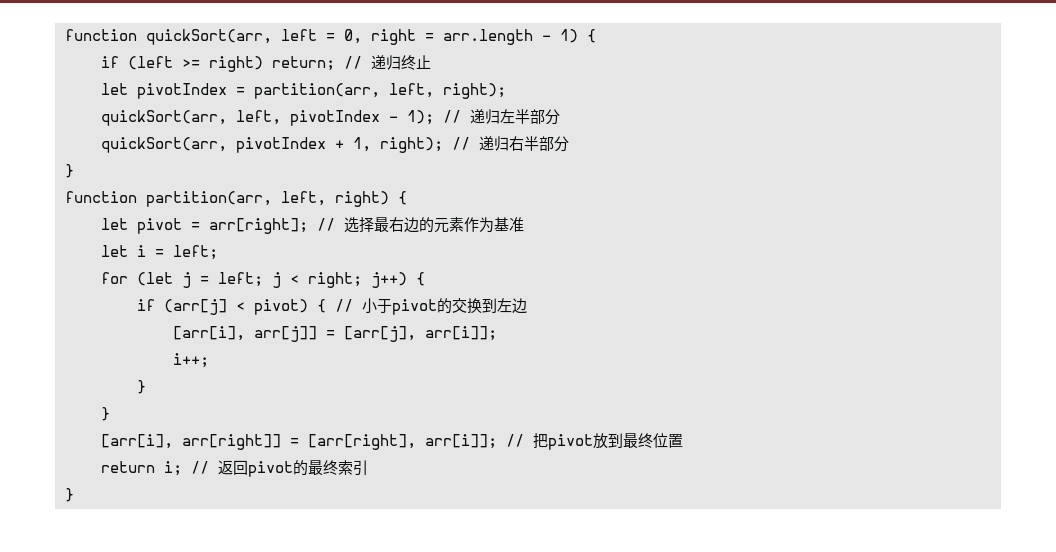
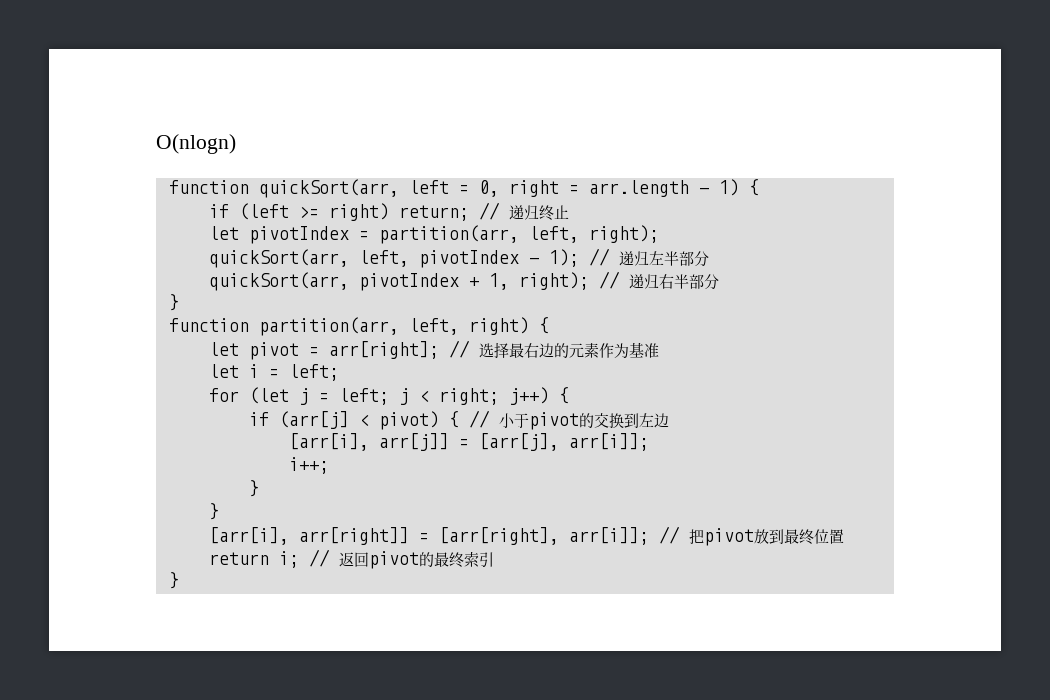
+ O(nlogn)

